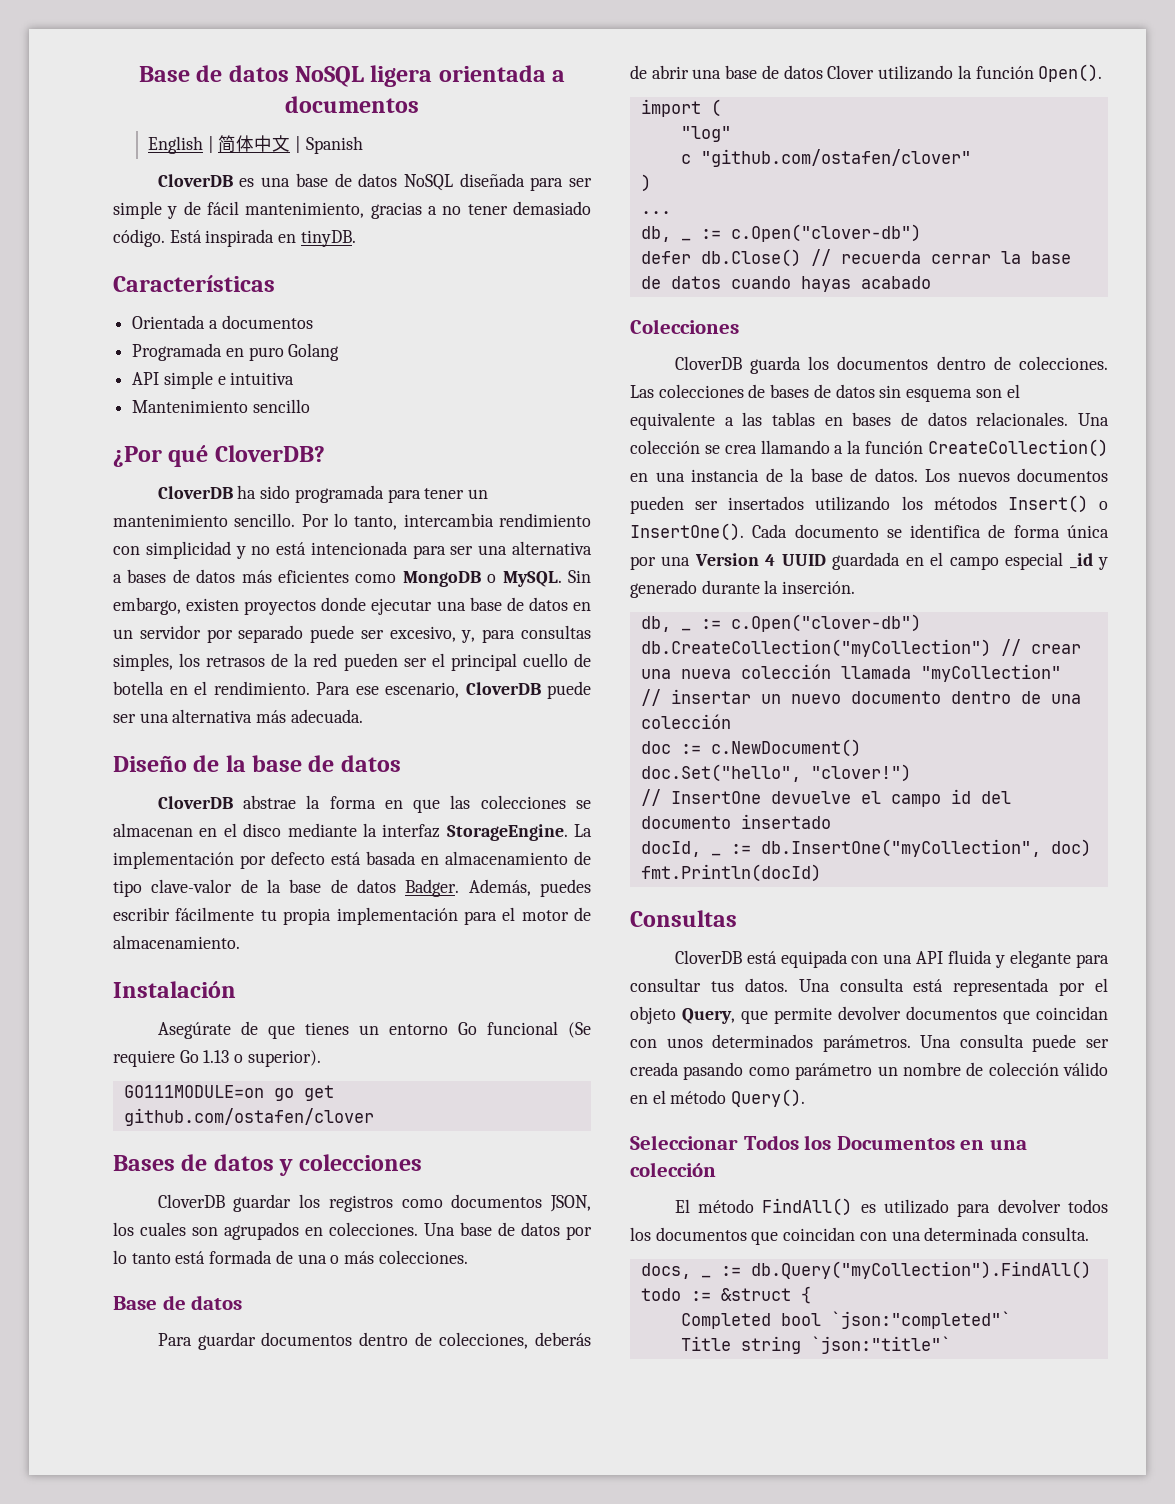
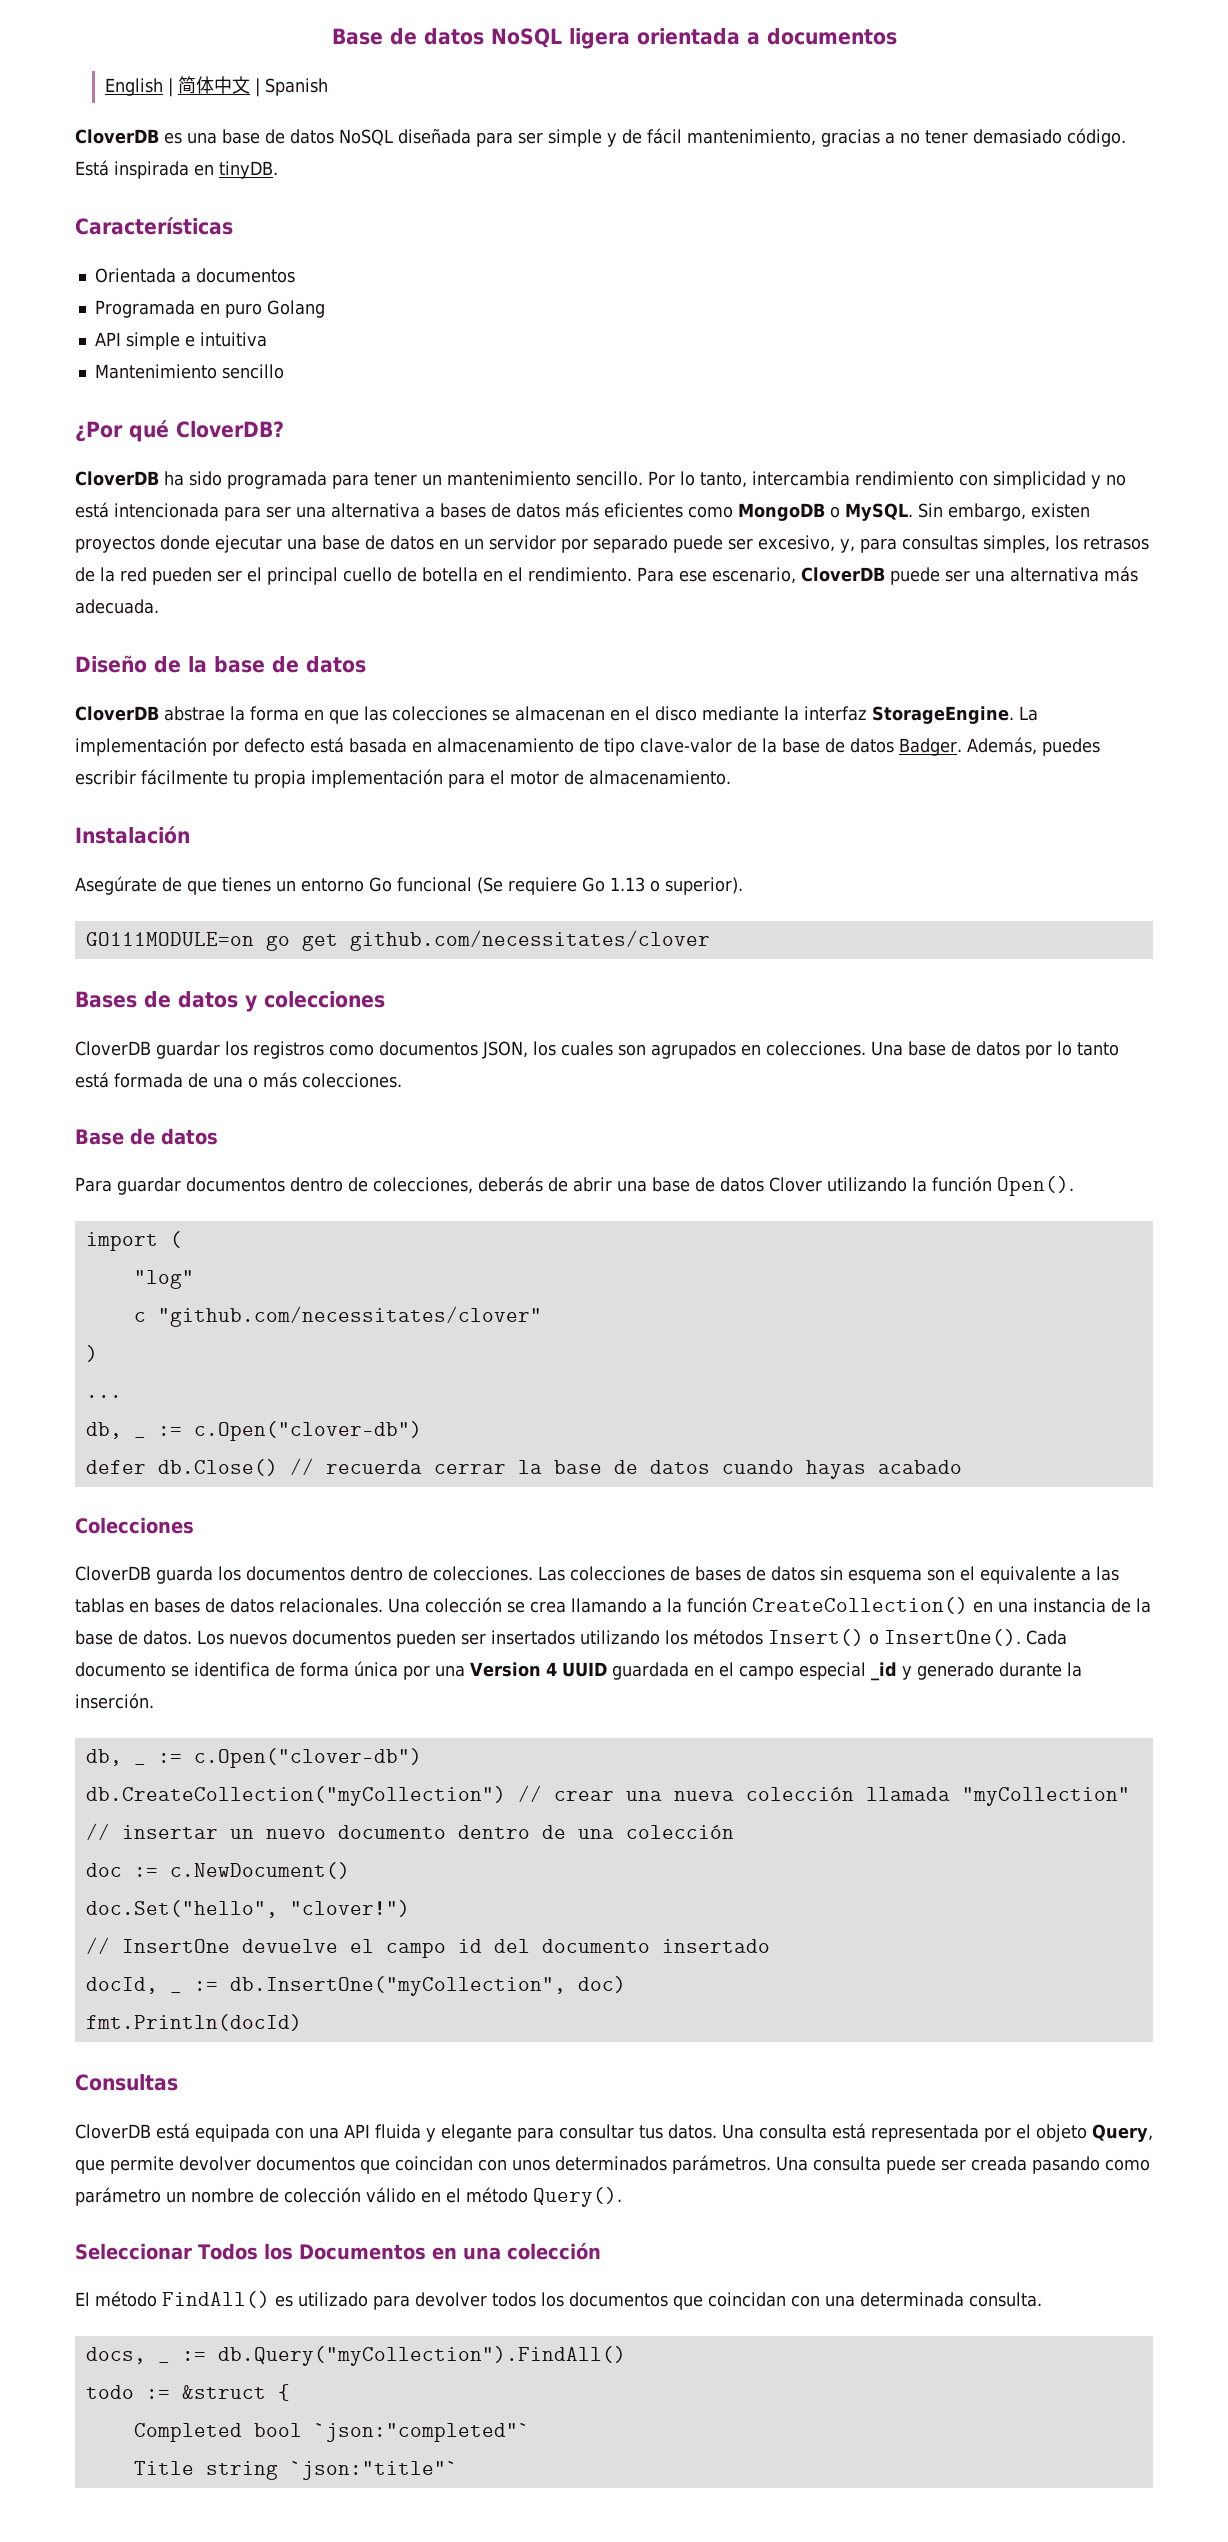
- GO111MODULE=on go get github.com/ostafen/clover
+ GO111MODULE=on go get github.com/necessitates/clover
- c "github.com/ostafen/clover"
+ c "github.com/necessitates/clover"

